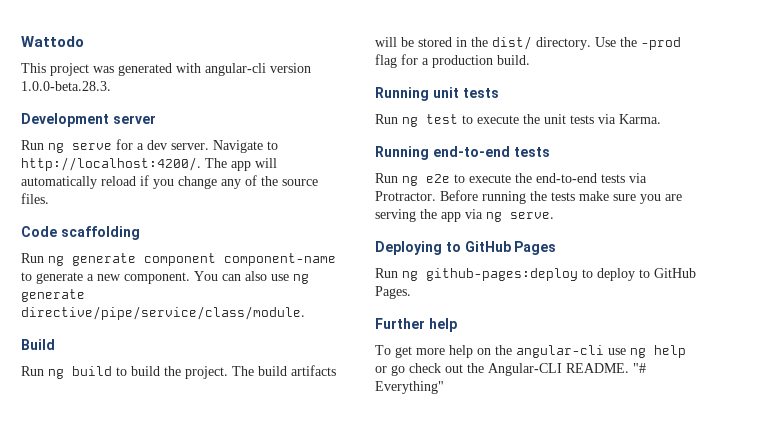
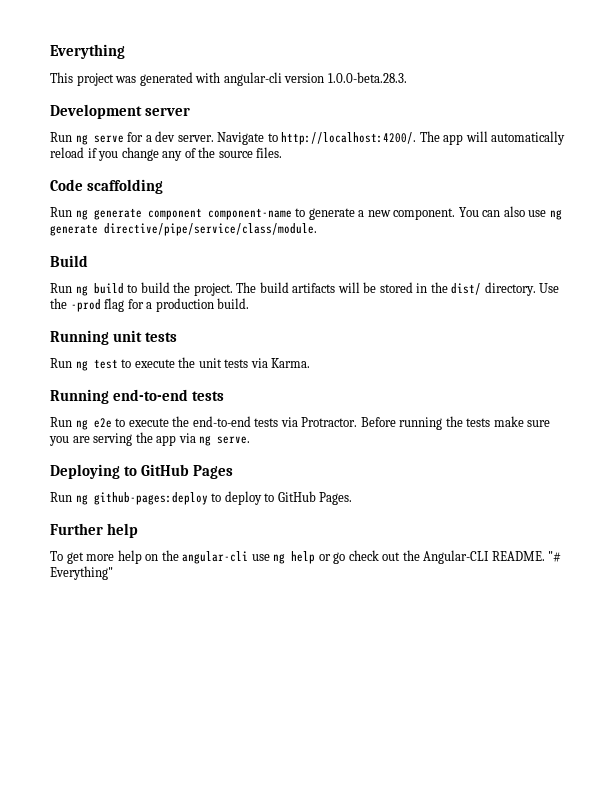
- Wattodo
+ Everything

